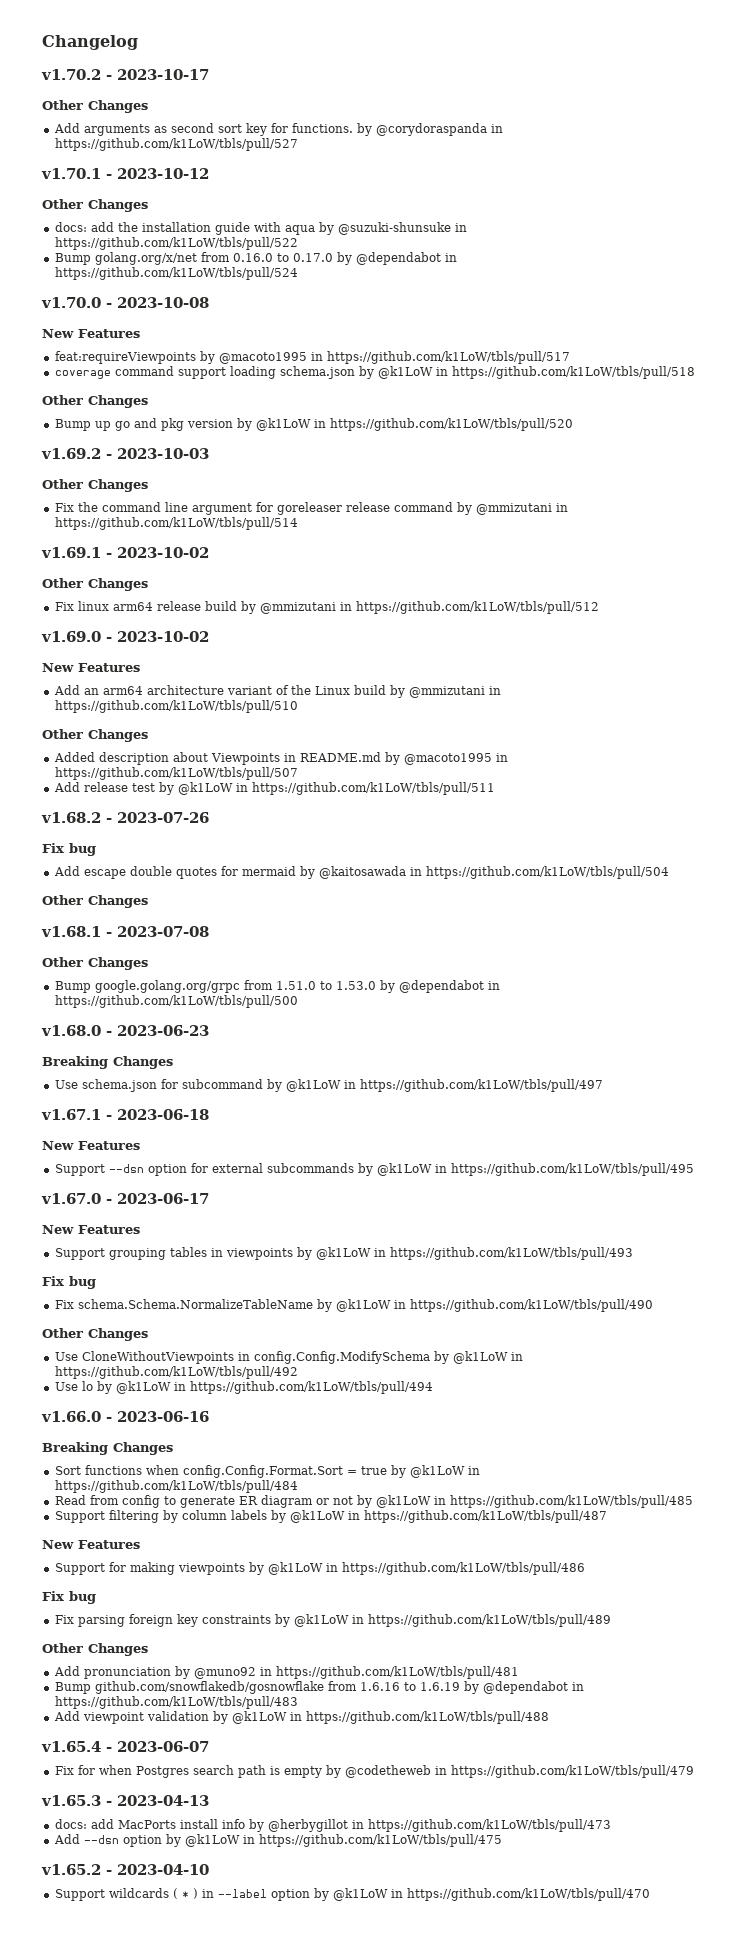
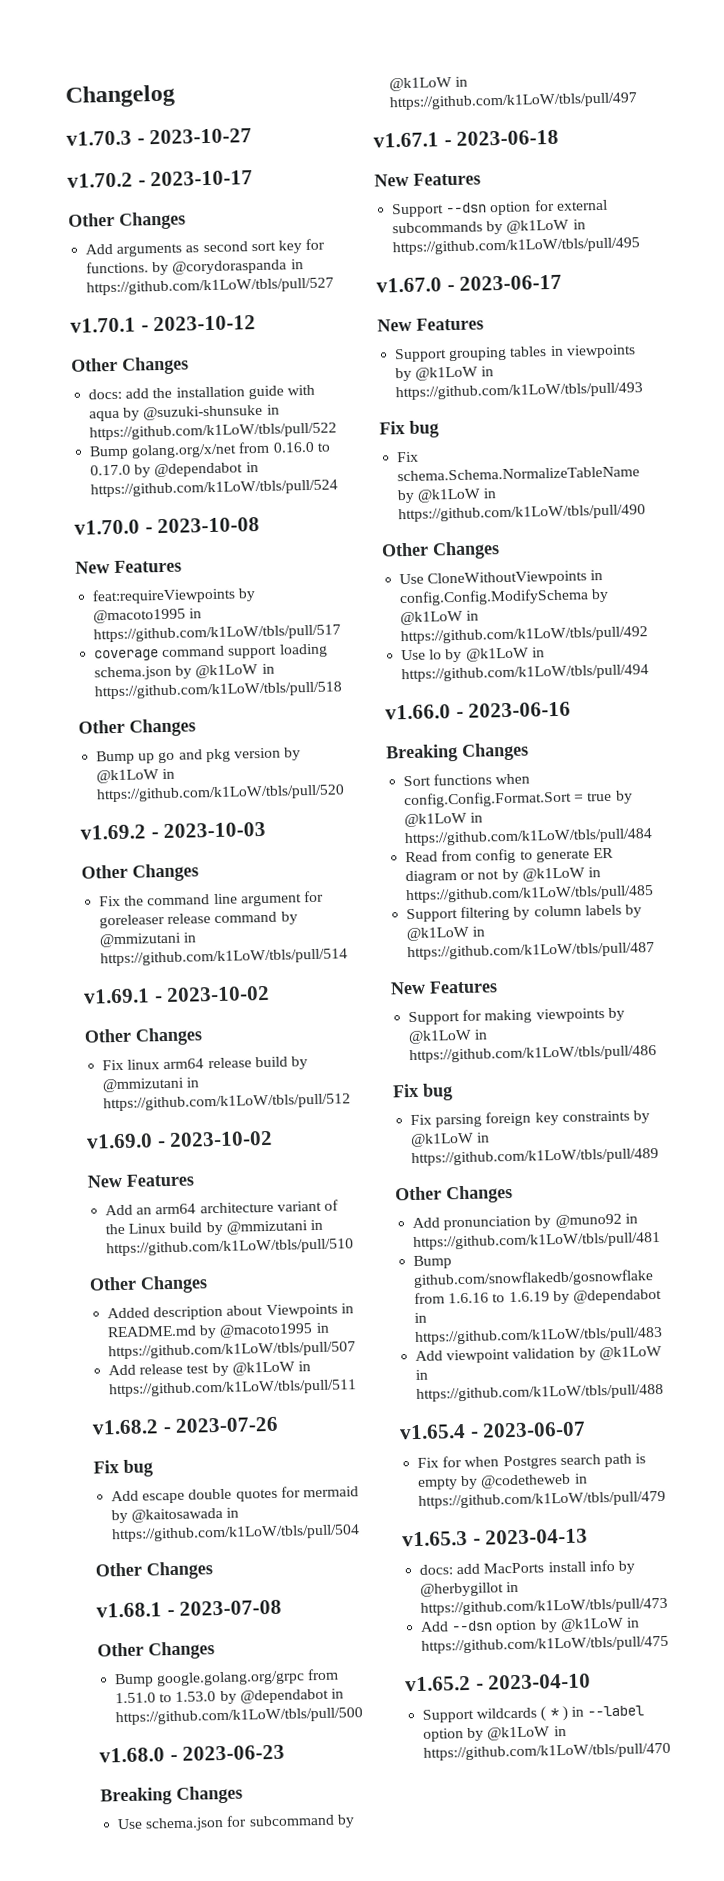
+ v1.70.3 - 2023-10-27

